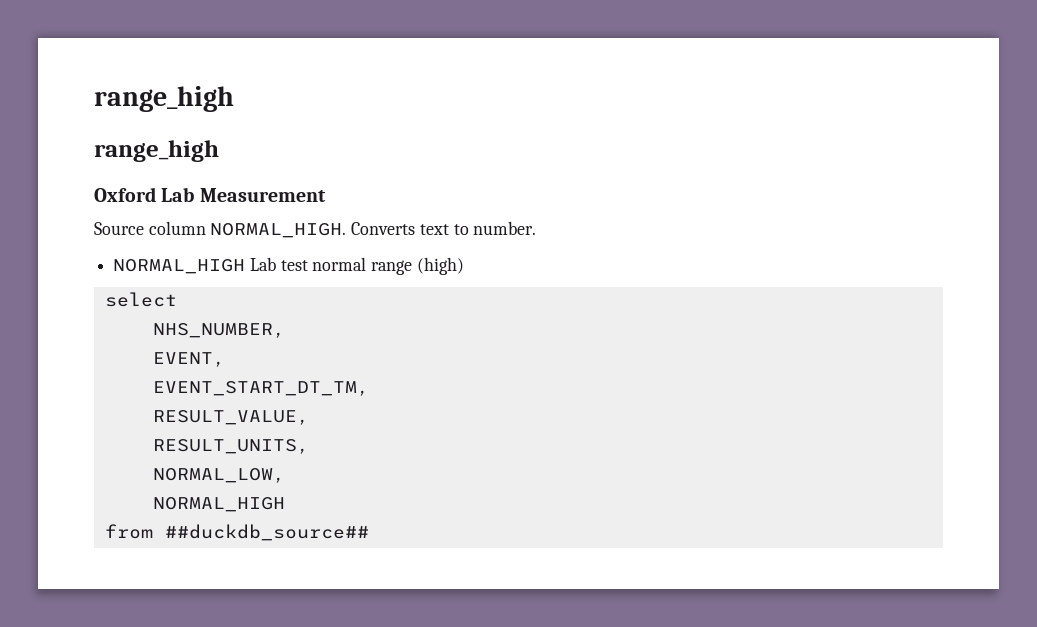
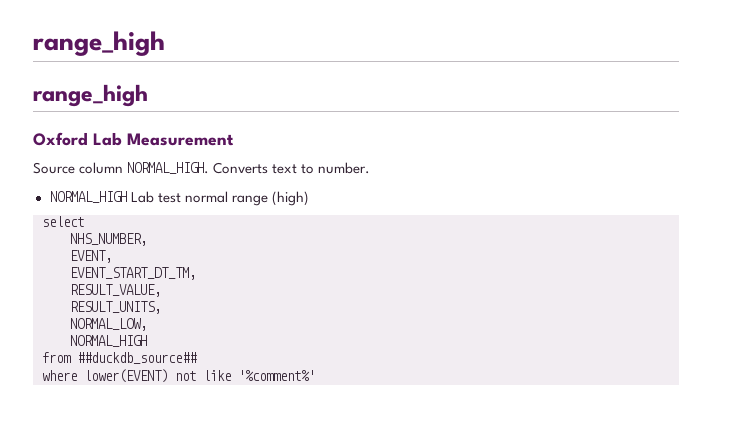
+ where lower(EVENT) not like '%comment%'

